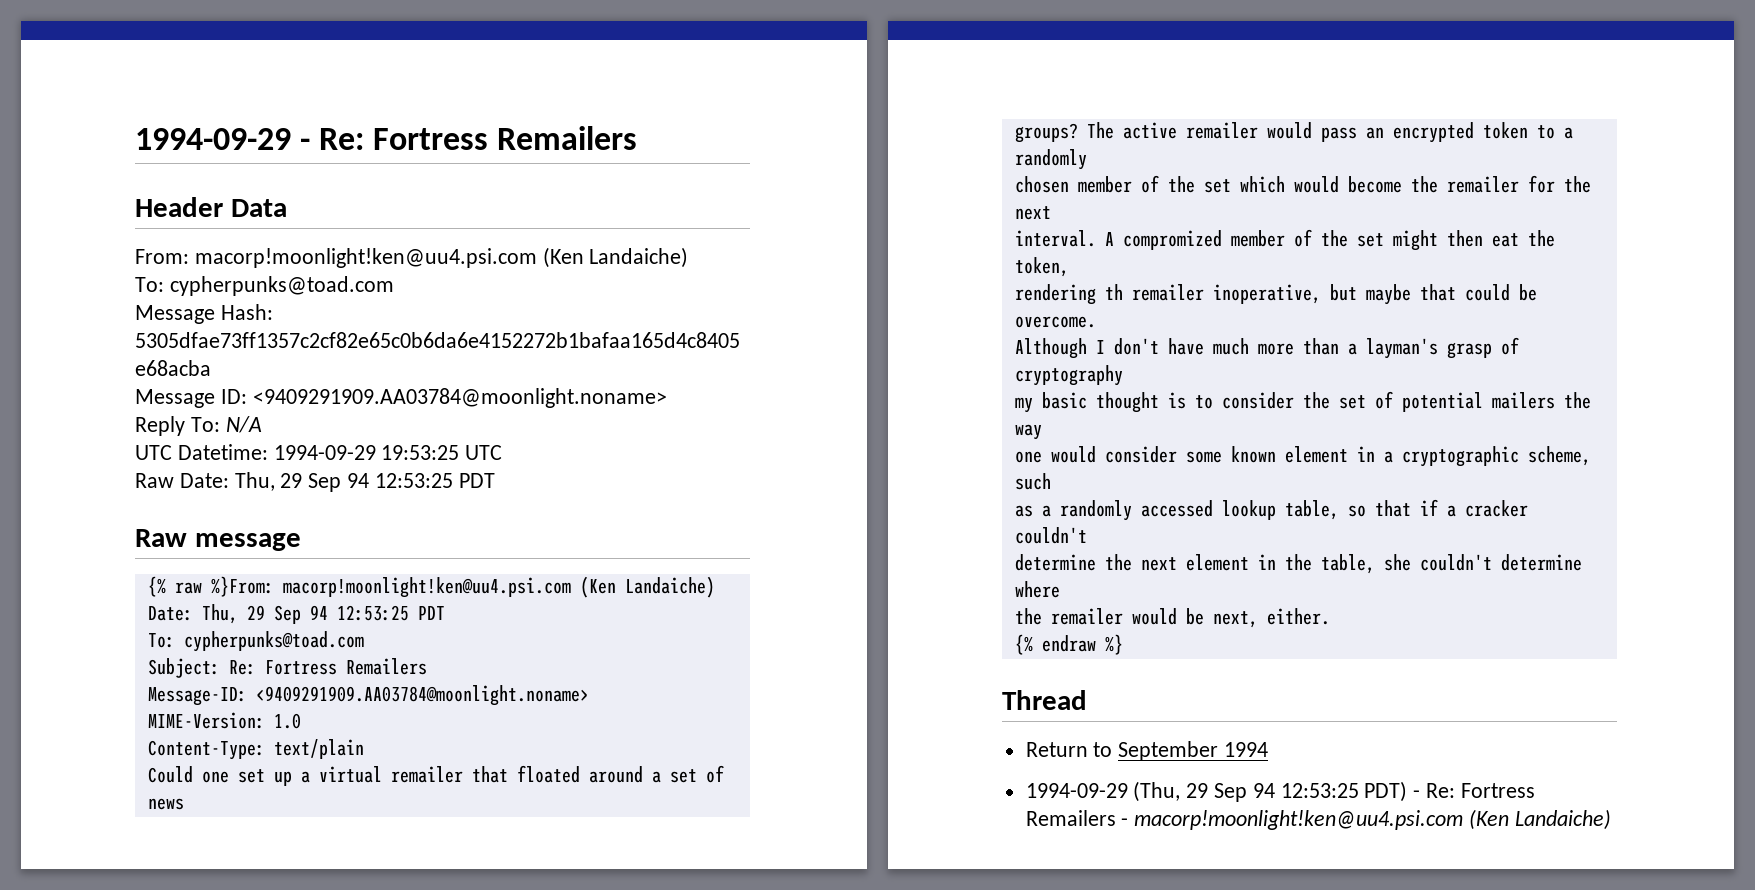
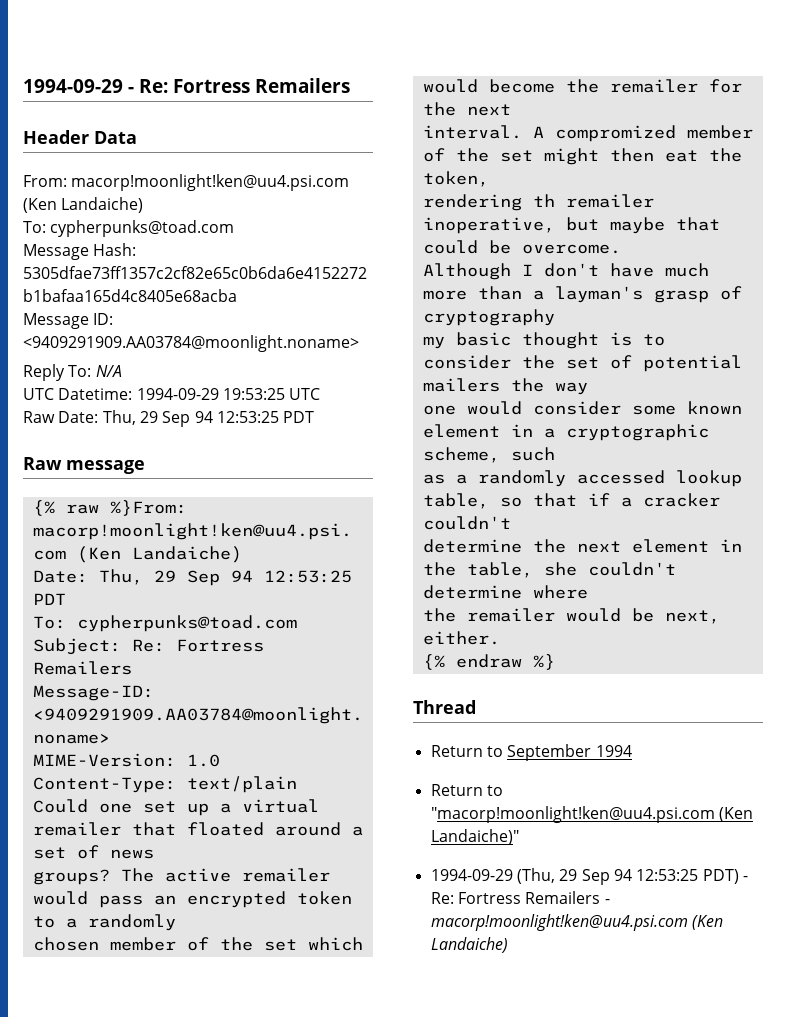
+ Return to "macorp!moonlight!ken@uu4.psi.com (Ken Landaiche)"

